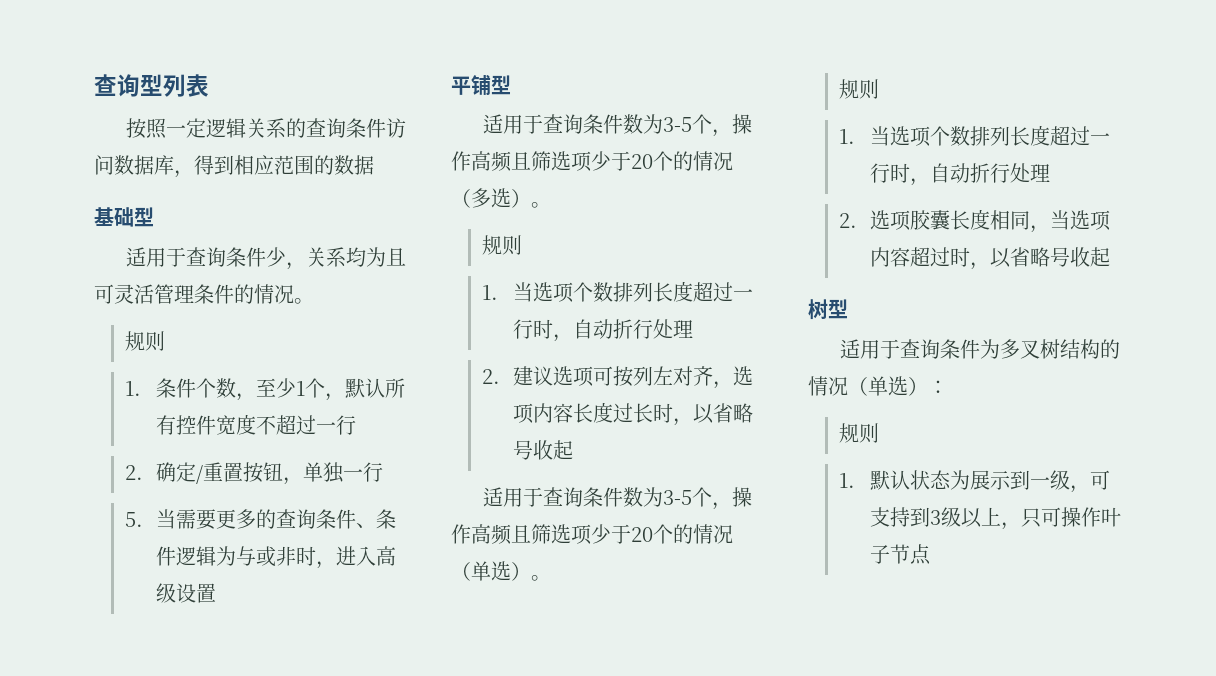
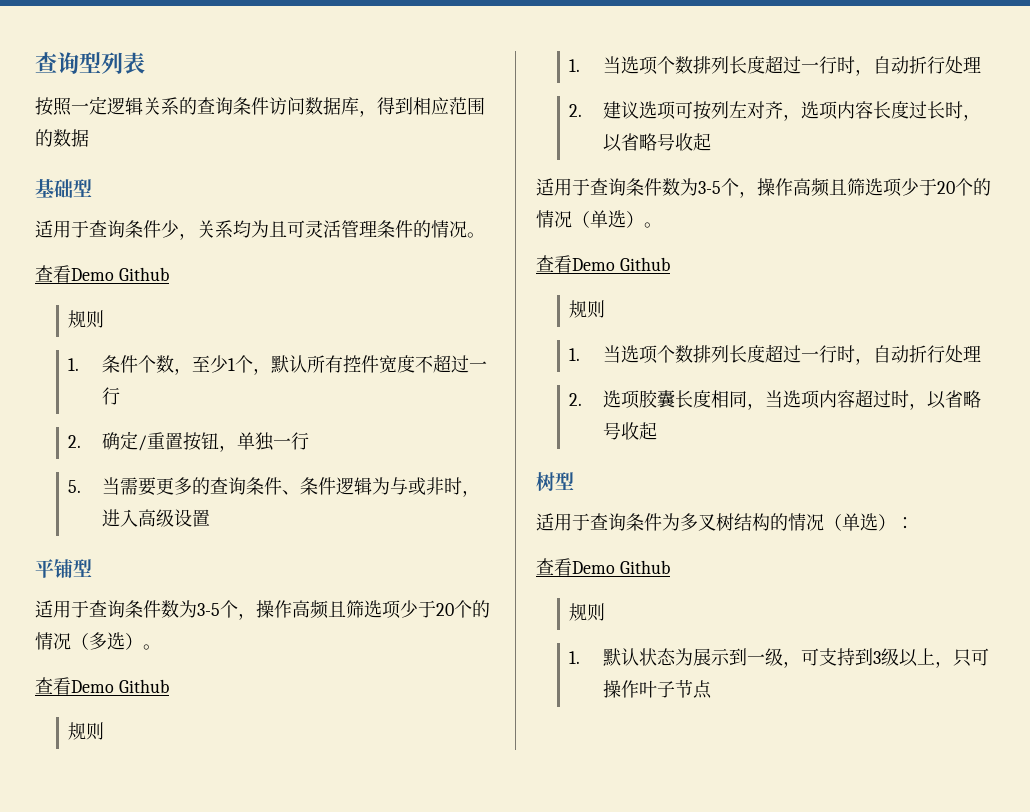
  适用于查询条件少，关系均为且可灵活管理条件的情况。
+ 查看Demo Github
  适用于查询条件数为3-5个，操作高频且筛选项少于20个的情况（多选）。
+ 查看Demo Github
  适用于查询条件数为3-5个，操作高频且筛选项少于20个的情况（单选）。
+ 查看Demo Github
  适用于查询条件为多叉树结构的情况（单选）：
+ 查看Demo Github

